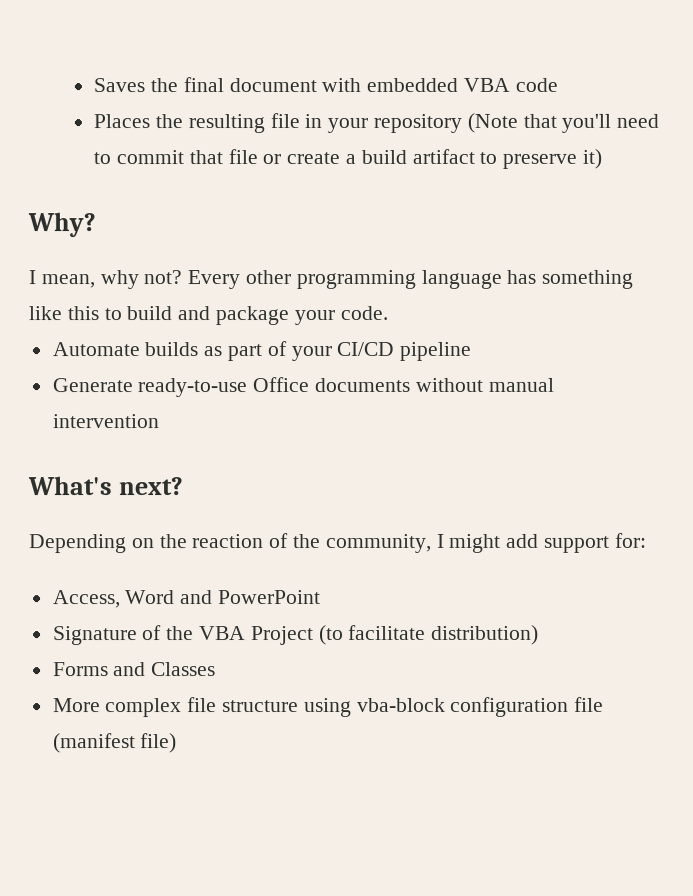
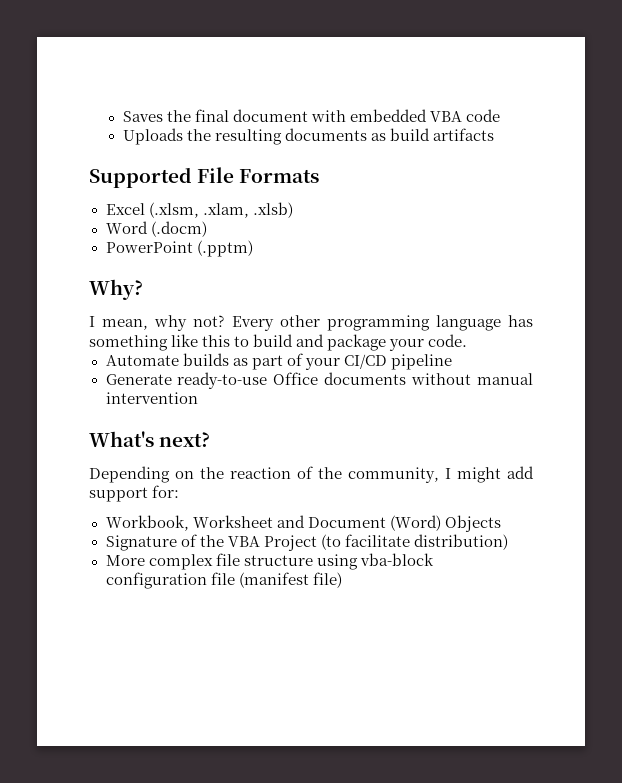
- Places the resulting file in your repository (Note that you'll need to commit that file or create a build artifact to preserve it)
+ Uploads the resulting documents as build artifacts
+ Supported File Formats
+ Excel (.xlsm, .xlam, .xlsb)
+ Word (.docm)
+ PowerPoint (.pptm)
- Access, Word and PowerPoint
+ Workbook, Worksheet and Document (Word) Objects
- Forms and Classes

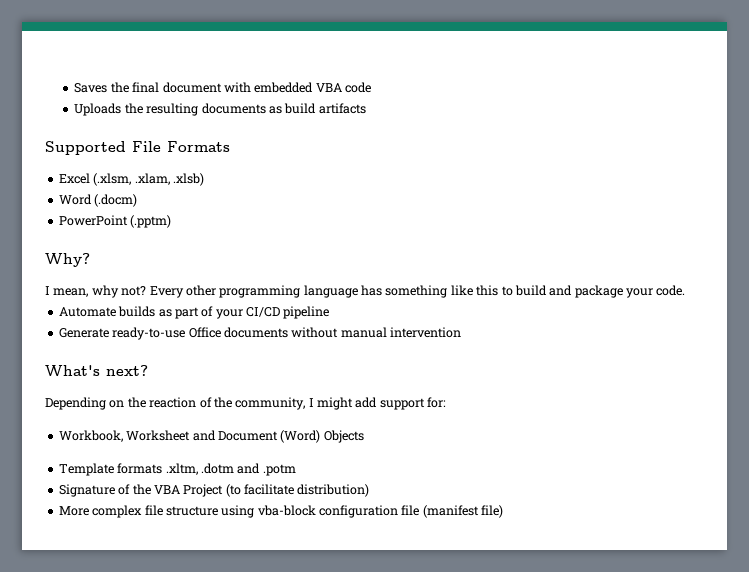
+ Template formats .xltm, .dotm and .potm

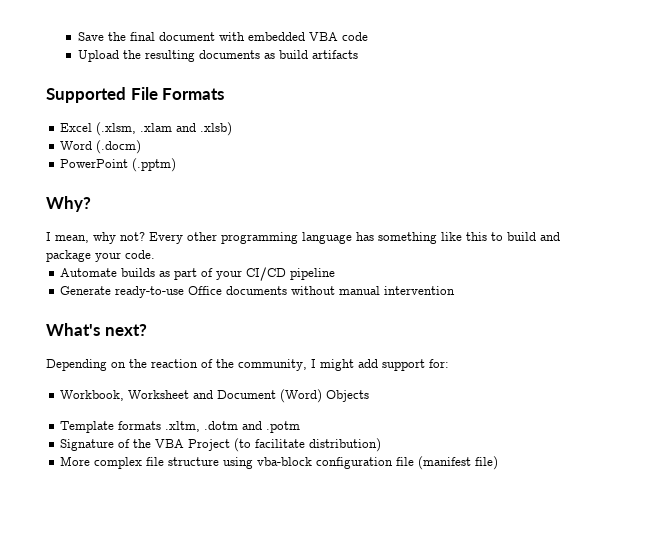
- Saves the final document with embedded VBA code
+ Save the final document with embedded VBA code
- Uploads the resulting documents as build artifacts
+ Upload the resulting documents as build artifacts
- Excel (.xlsm, .xlam, .xlsb)
+ Excel (.xlsm, .xlam and .xlsb)

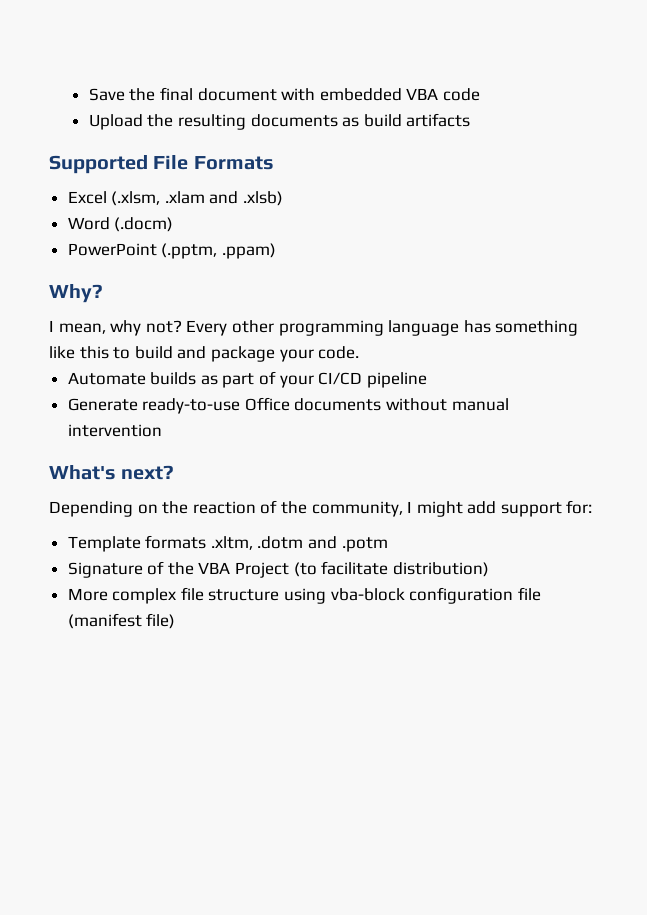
- PowerPoint (.pptm)
+ PowerPoint (.pptm, .ppam)
- Workbook, Worksheet and Document (Word) Objects

